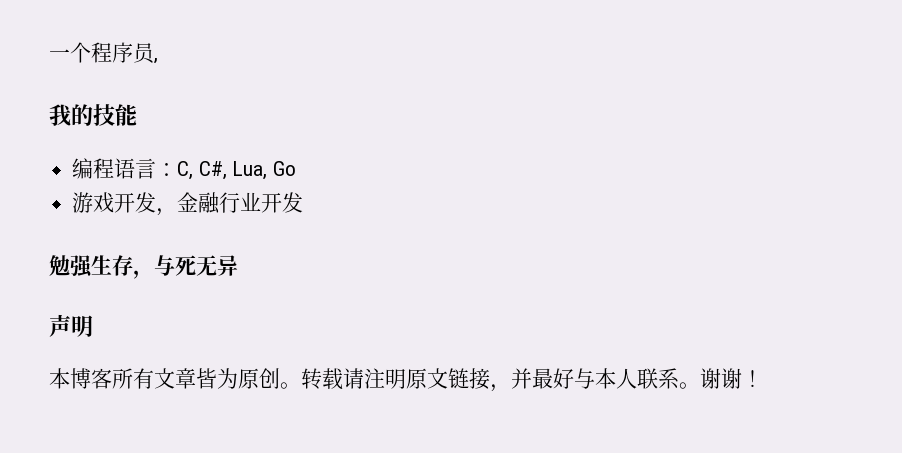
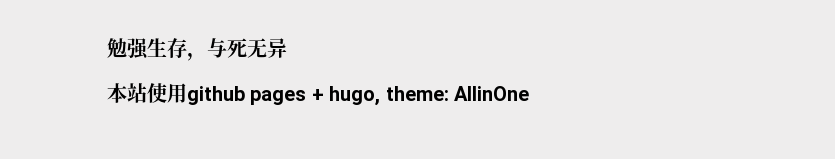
- 一个程序员,
- 我的技能
- 编程语言：C, C#, Lua, Go
- 游戏开发，金融行业开发
- 声明
- 本博客所有文章皆为原创。转载请注明原文链接，并最好与本人联系。谢谢！
+ 本站使用github pages + hugo, theme: AllinOne

